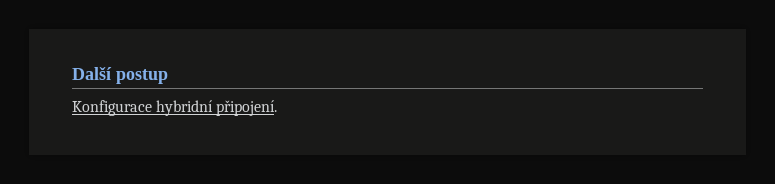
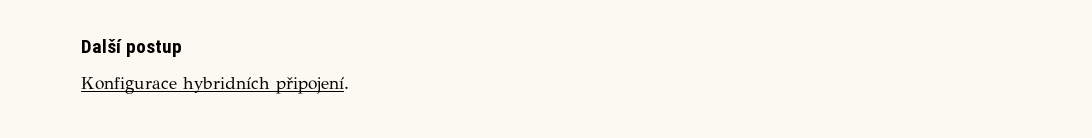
- Konfigurace hybridní připojení.
+ Konfigurace hybridních připojení.

